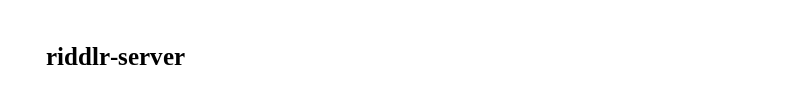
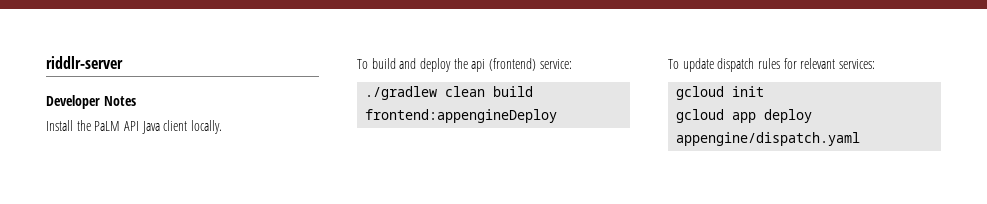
+ Developer Notes
+ Install the PaLM API Java client locally.
+ To build and deploy the api (frontend) service:
+ ./gradlew clean build frontend:appengineDeploy
+ To update dispatch rules for relevant services:
+ gcloud init
+ gcloud app deploy appengine/dispatch.yaml

